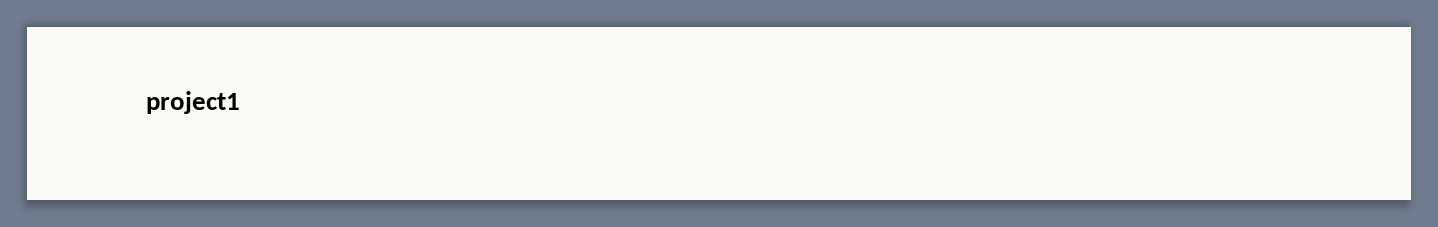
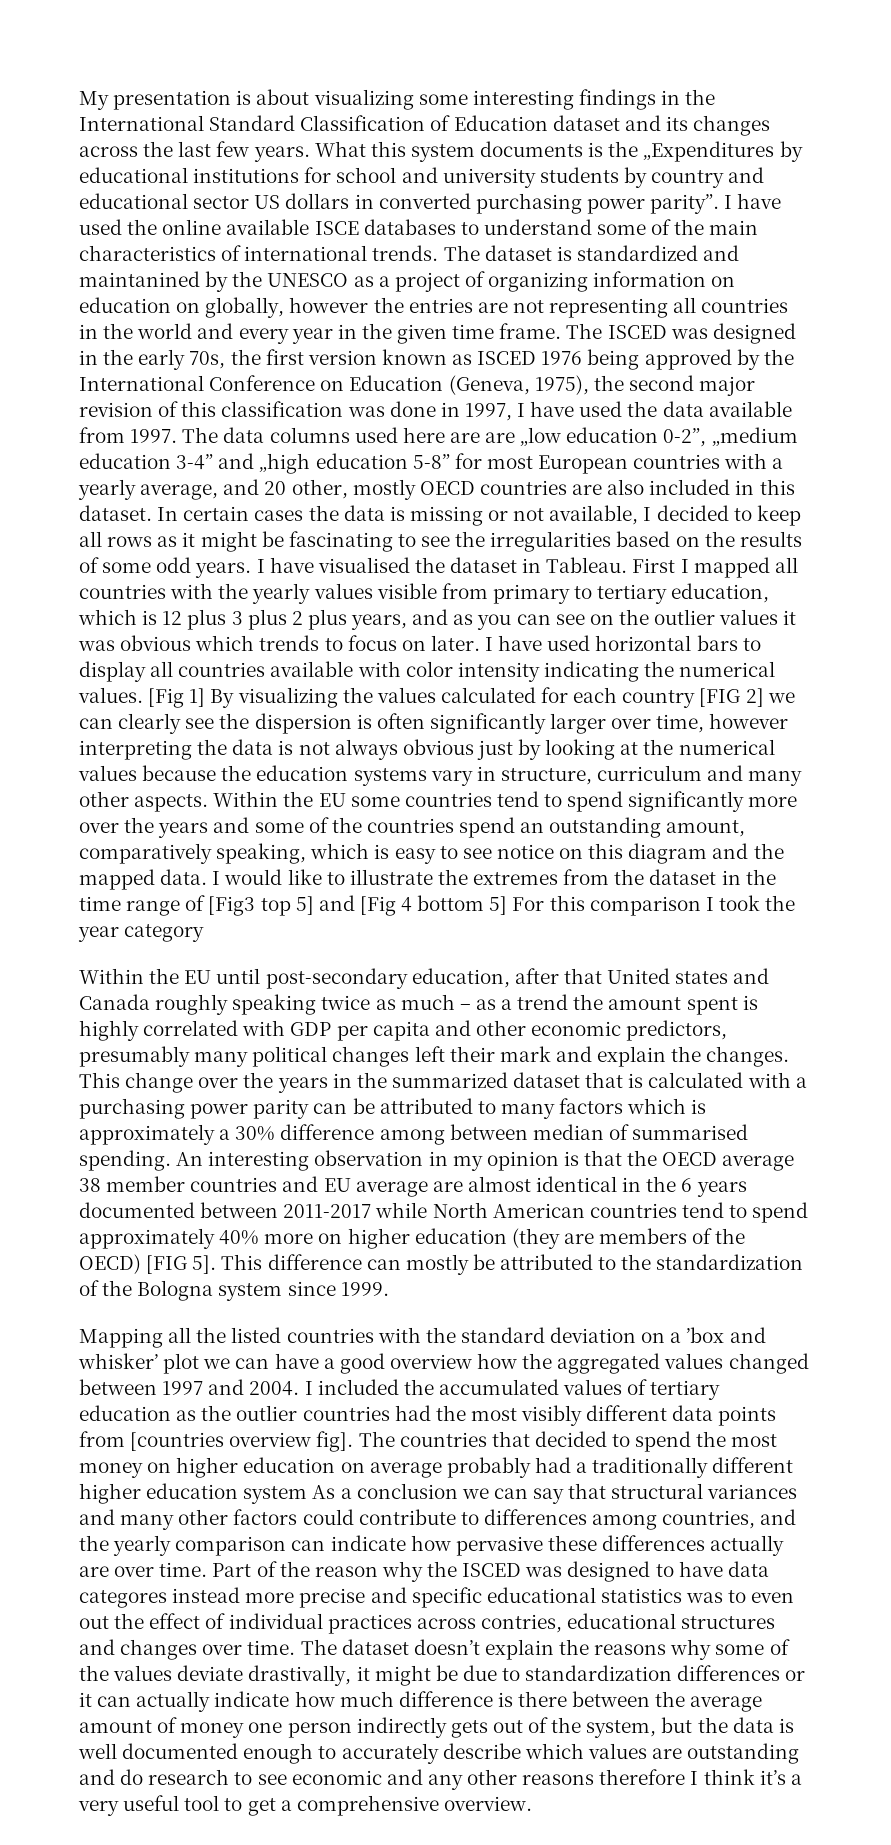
- project1
+ My presentation is about visualizing some interesting findings in the International Standard Classification of Education dataset and its changes across the last few years. What this system documents is the „Expenditures by educational institutions for school and university students by country and educational sector US dollars in converted purchasing power parity”. I have used the online available ISCE databases to understand some of the main characteristics of international trends. The dataset is standardized and maintanined by the UNESCO as a project of organizing information on education on globally, however the entries are not representing all countries in the world and every year in the given time frame. The ISCED was designed in the early 70s, the first version known as ISCED 1976 being approved by the International Conference on Education (Geneva, 1975), the second major revision of this classification was done in 1997, I have used the data available from 1997. The data columns used here are are „low education 0-2”, „medium education 3-4” and „high education 5-8” for most European countries with a yearly average, and 20 other, mostly OECD countries are also included in this dataset. In certain cases the data is missing or not available, I decided to keep all rows as it might be fascinating to see the irregularities based on the results of some odd years. I have visualised the dataset in Tableau. First I mapped all countries with the yearly values visible from primary to tertiary education, which is 12 plus 3 plus 2 plus years, and as you can see on the outlier values it was obvious which trends to focus on later. I have used horizontal bars to display all countries available with color intensity indicating the numerical values. [Fig 1] By visualizing the values calculated for each country [FIG 2] we can clearly see the dispersion is often significantly larger over time, however interpreting the data is not always obvious just by looking at the numerical values because the education systems vary in structure, curriculum and many other aspects. Within the EU some countries tend to spend significantly more over the years and some of the countries spend an outstanding amount, comparatively speaking, which is easy to see notice on this diagram and the mapped data. I would like to illustrate the extremes from the dataset in the time range of [Fig3 top 5] and [Fig 4 bottom 5] For this comparison I took the year category
+ Within the EU until post-secondary education, after that United states and Canada roughly speaking twice as much – as a trend the amount spent is highly correlated with GDP per capita and other economic predictors, presumably many political changes left their mark and explain the changes. This change over the years in the summarized dataset that is calculated with a purchasing power parity can be attributed to many factors which is approximately a 30% difference among between median of summarised spending. An interesting observation in my opinion is that the OECD average 38 member countries and EU average are almost identical in the 6 years documented between 2011-2017 while North American countries tend to spend approximately 40% more on higher education (they are members of the OECD) [FIG 5]. This difference can mostly be attributed to the standardization of the Bologna system since 1999.
+ Mapping all the listed countries with the standard deviation on a ’box and whisker’ plot we can have a good overview how the aggregated values changed between 1997 and 2004. I included the accumulated values of tertiary education as the outlier countries had the most visibly different data points from [countries overview fig]. The countries that decided to spend the most money on higher education on average probably had a traditionally different higher education system As a conclusion we can say that structural variances and many other factors could contribute to differences among countries, and the yearly comparison can indicate how pervasive these differences actually are over time. Part of the reason why the ISCED was designed to have data categores instead more precise and specific educational statistics was to even out the effect of individual practices across contries, educational structures and changes over time. The dataset doesn’t explain the reasons why some of the values deviate drastivally, it might be due to standardization differences or it can actually indicate how much difference is there between the average amount of money one person indirectly gets out of the system, but the data is well documented enough to accurately describe which values are outstanding and do research to see economic and any other reasons therefore I think it’s a very useful tool to get a comprehensive overview.

